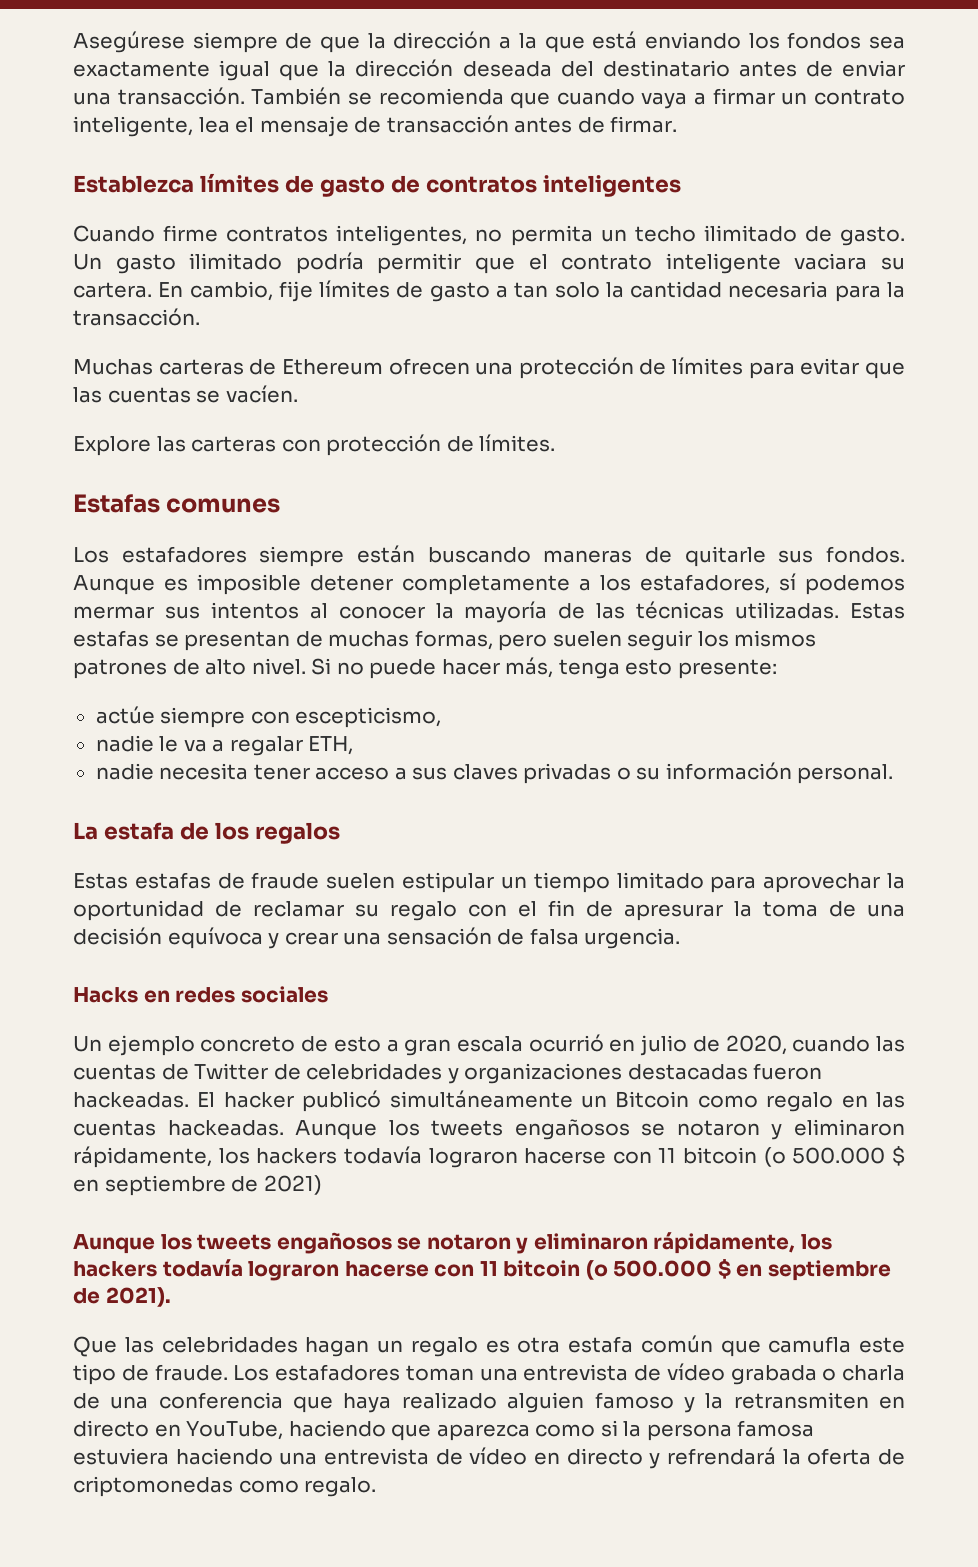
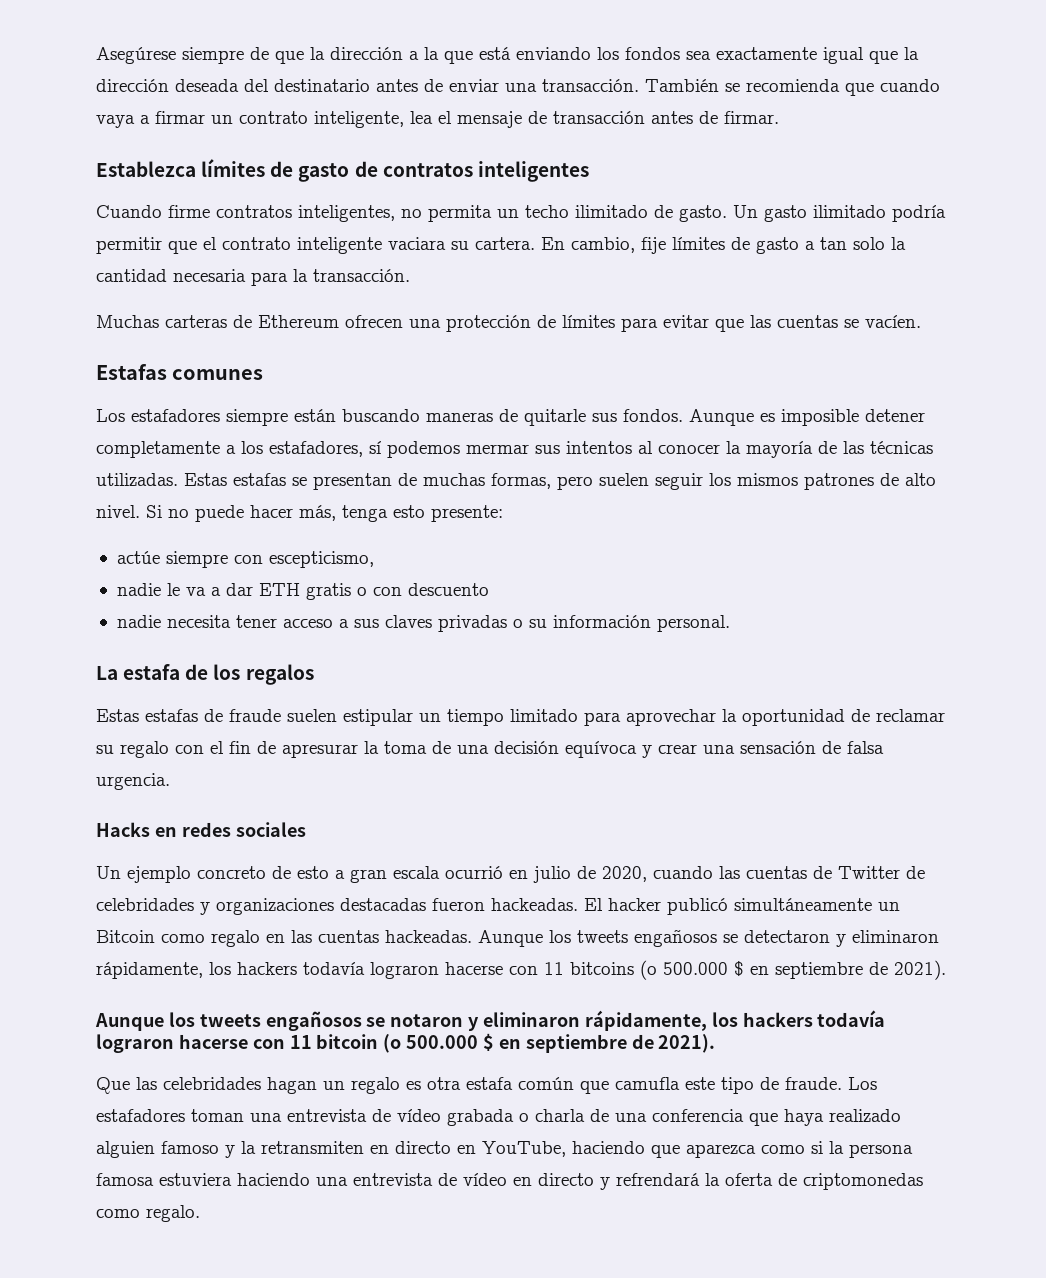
- Explore las carteras con protección de límites.
- nadie le va a regalar ETH,
+ nadie le va a dar ETH gratis o con descuento
- Aunque los tweets engañosos se notaron y eliminaron rápidamente, los hackers todavía lograron hacerse con 11 bitcoin (o 500.000 $ en septiembre de 2021)
+ Aunque los tweets engañosos se detectaron y eliminaron rápidamente, los hackers todavía lograron hacerse con 11 bitcoins (o 500.000 $ en septiembre de 2021).

